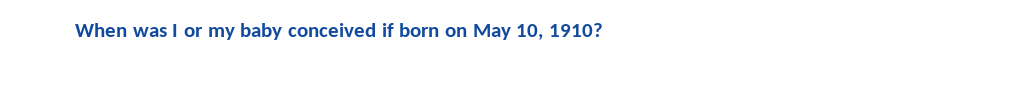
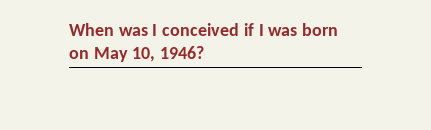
- When was I or my baby conceived if born on May 10, 1910?
+ When was I conceived if I was born on May 10, 1946?

